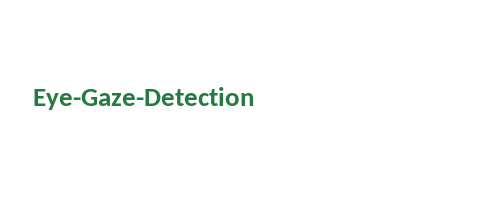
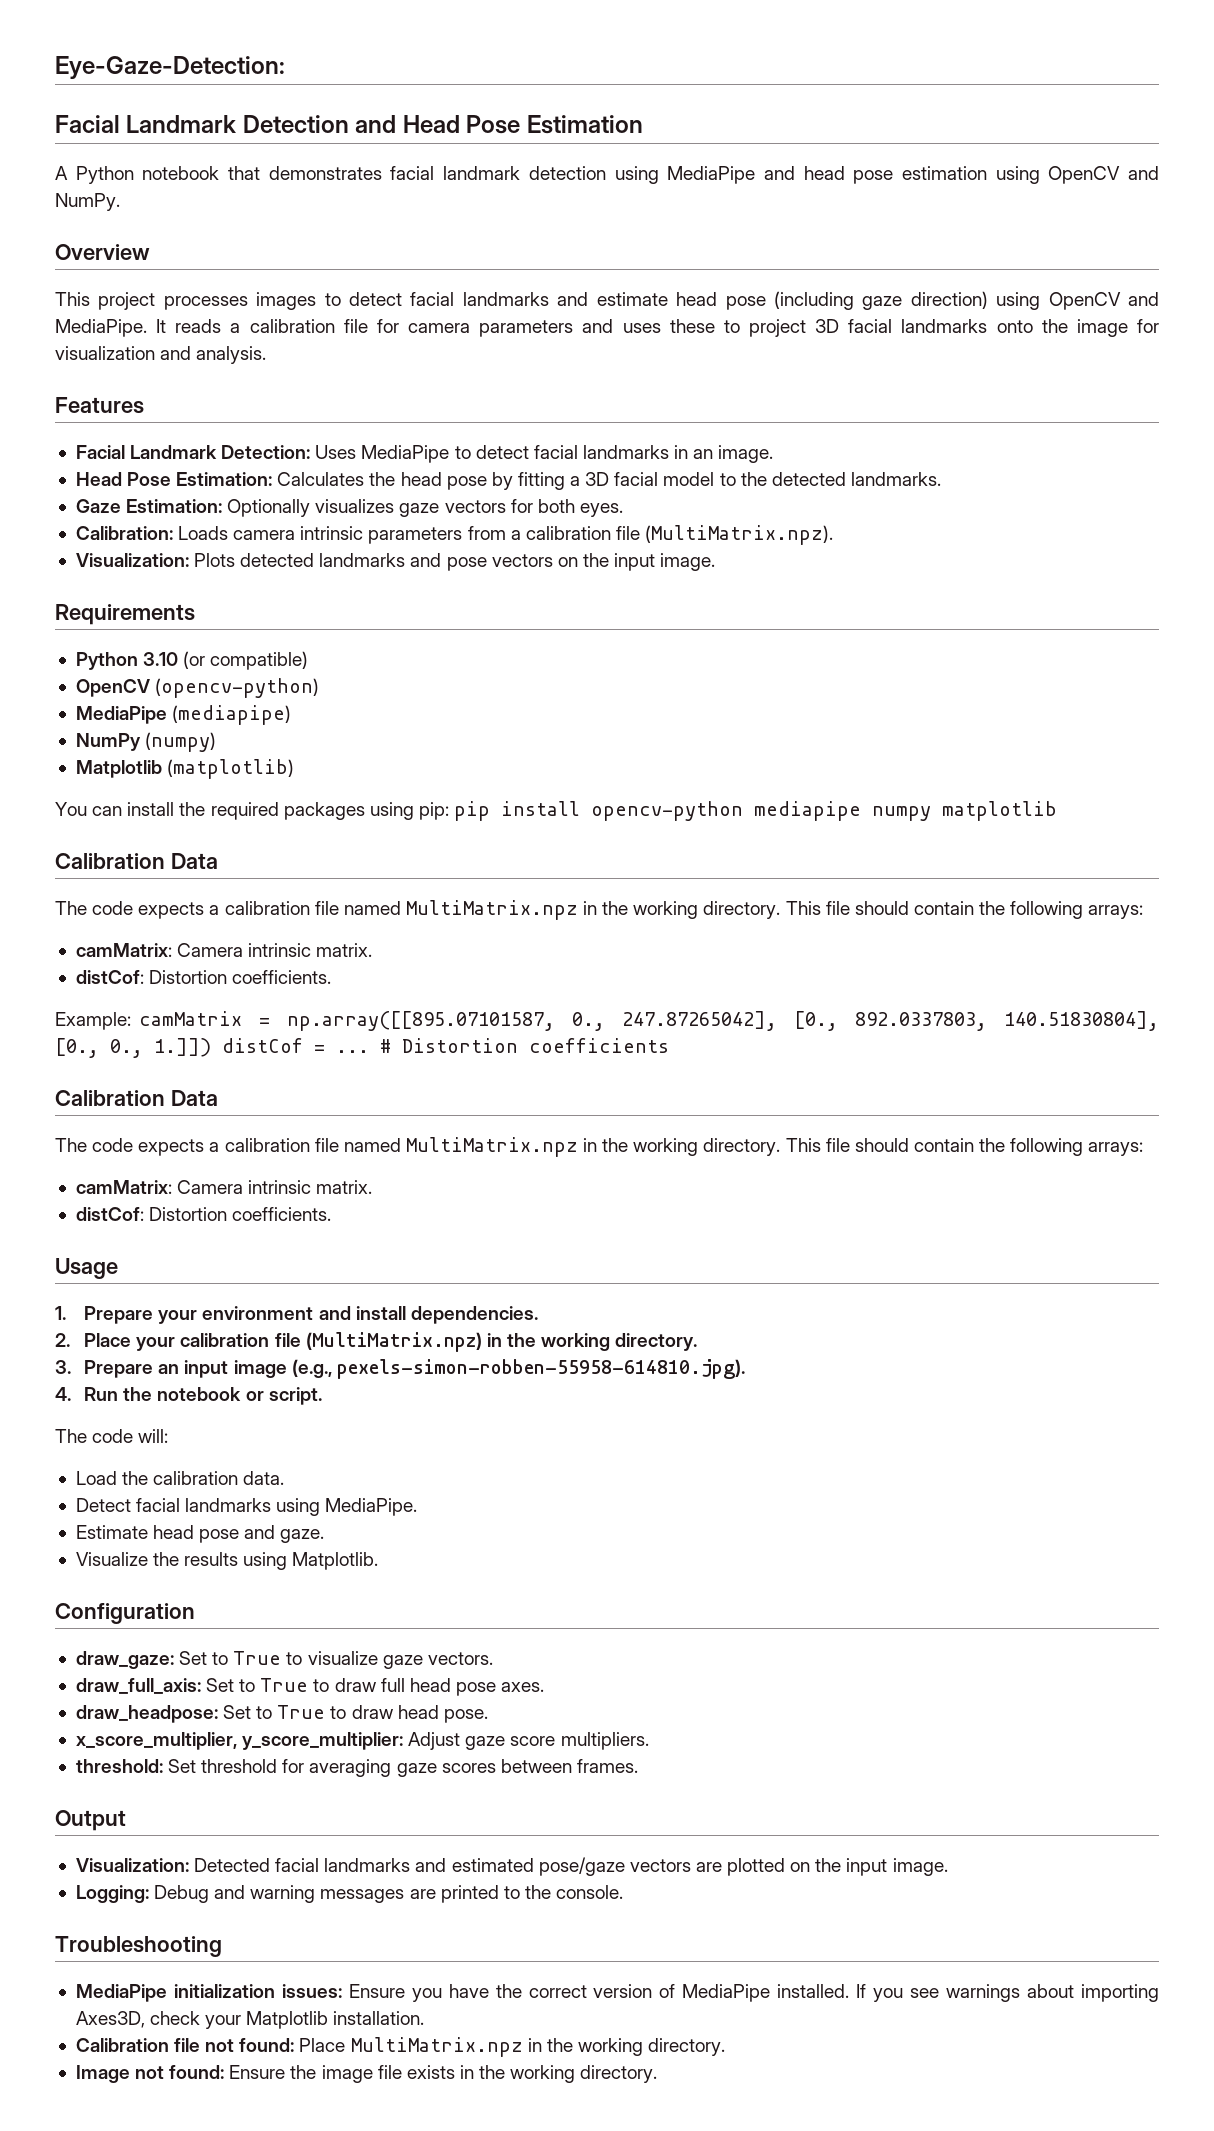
- Eye-Gaze-Detection
+ Eye-Gaze-Detection:
+ Facial Landmark Detection and Head Pose Estimation
+ A Python notebook that demonstrates facial landmark detection using MediaPipe and head pose estimation using OpenCV and NumPy.
+ Overview
+ This project processes images to detect facial landmarks and estimate head pose (including gaze direction) using OpenCV and MediaPipe. It reads a calibration file for camera parameters and uses these to project 3D facial landmarks onto the image for visualization and analysis.
+ Features
+ Facial Landmark Detection: Uses MediaPipe to detect facial landmarks in an image.
+ Head Pose Estimation: Calculates the head pose by fitting a 3D facial model to the detected landmarks.
+ Gaze Estimation: Optionally visualizes gaze vectors for both eyes.
+ Calibration: Loads camera intrinsic parameters from a calibration file (MultiMatrix.npz).
+ Visualization: Plots detected landmarks and pose vectors on the input image.
+ Requirements
+ Python 3.10 (or compatible)
+ OpenCV (opencv-python)
+ MediaPipe (mediapipe)
+ NumPy (numpy)
+ Matplotlib (matplotlib)
+ You can install the required packages using pip: pip install opencv-python mediapipe numpy matplotlib
+ Calibration Data
+ The code expects a calibration file named MultiMatrix.npz in the working directory. This file should contain the following arrays:
+ camMatrix: Camera intrinsic matrix.
+ distCof: Distortion coefficients.
+ Example: camMatrix = np.array([[895.07101587, 0., 247.87265042], [0., 892.0337803, 140.51830804], [0., 0., 1.]]) distCof = ... # Distortion coefficients
+ Calibration Data
+ The code expects a calibration file named MultiMatrix.npz in the working directory. This file should contain the following arrays:
+ camMatrix: Camera intrinsic matrix.
+ distCof: Distortion coefficients.
+ Usage
+ 1. Prepare your environment and install dependencies.
+ 2. Place your calibration file (MultiMatrix.npz) in the working directory.
+ 3. Prepare an input image (e.g., pexels-simon-robben-55958-614810.jpg).
+ 4. Run the notebook or script.
+ The code will:
+ Load the calibration data.
+ Detect facial landmarks using MediaPipe.
+ Estimate head pose and gaze.
+ Visualize the results using Matplotlib.
+ Configuration
+ draw_gaze: Set to True to visualize gaze vectors.
+ draw_full_axis: Set to True to draw full head pose axes.
+ draw_headpose: Set to True to draw head pose.
+ x_score_multiplier, y_score_multiplier: Adjust gaze score multipliers.
+ threshold: Set threshold for averaging gaze scores between frames.
+ Output
+ Visualization: Detected facial landmarks and estimated pose/gaze vectors are plotted on the input image.
+ Logging: Debug and warning messages are printed to the console.
+ Troubleshooting
+ MediaPipe initialization issues: Ensure you have the correct version of MediaPipe installed. If you see warnings about importing Axes3D, check your Matplotlib installation.
+ Calibration file not found: Place MultiMatrix.npz in the working directory.
+ Image not found: Ensure the image file exists in the working directory.

